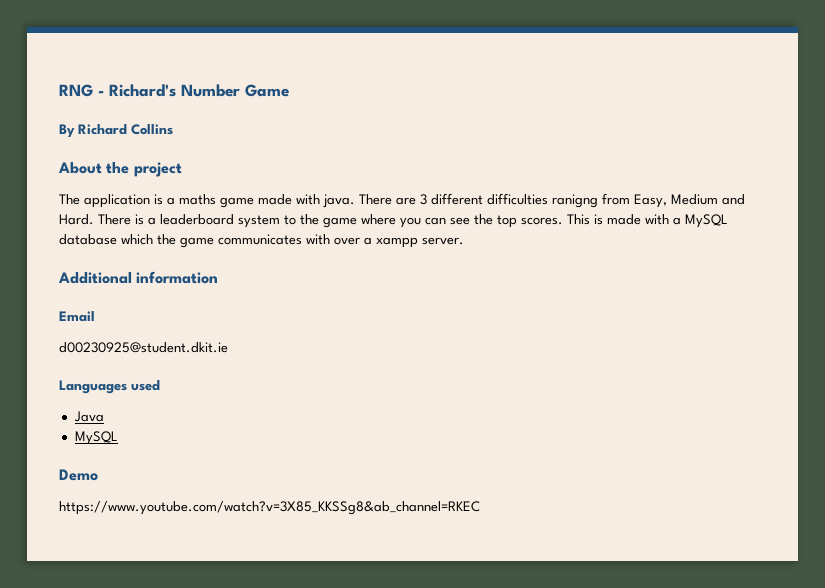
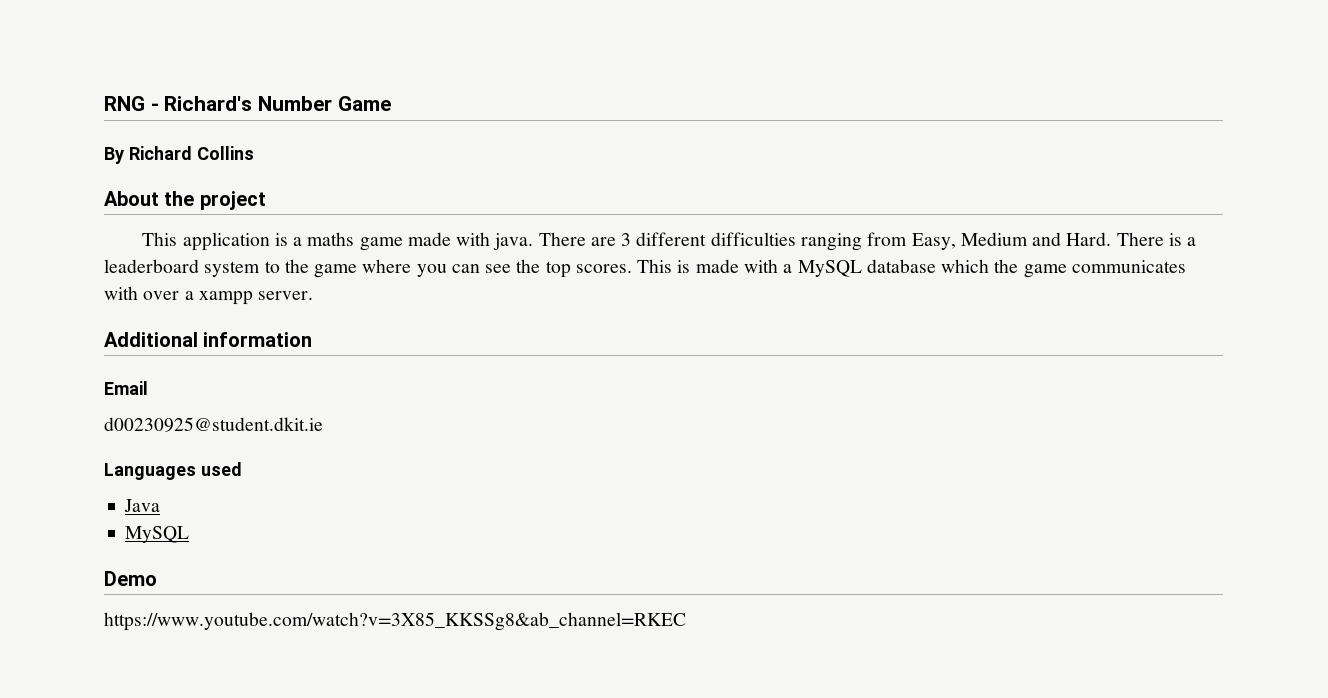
- The application is a maths game made with java.
+ This application is a maths game made with java.
- There are 3 different difficulties ranigng from Easy, Medium and Hard.
+ There are 3 different difficulties ranging from Easy, Medium and Hard.

